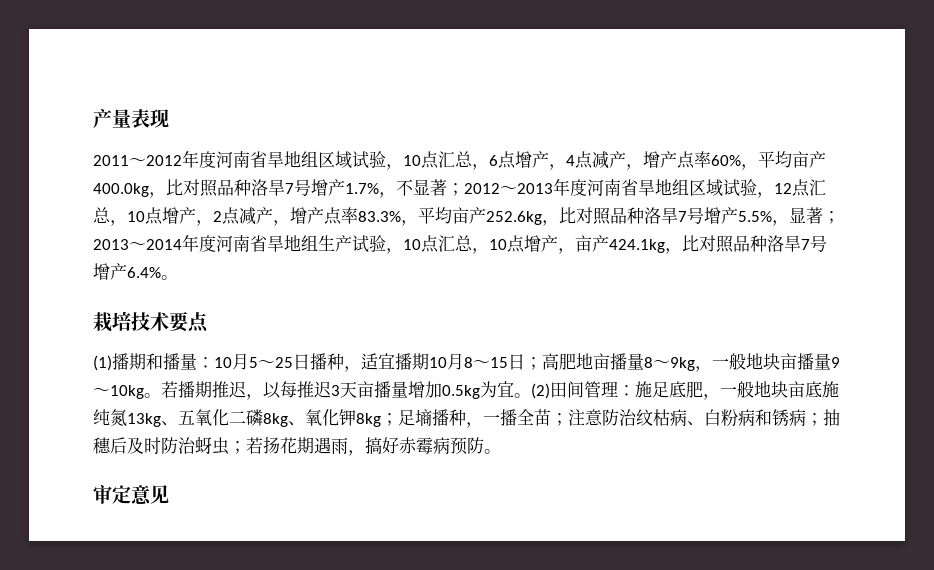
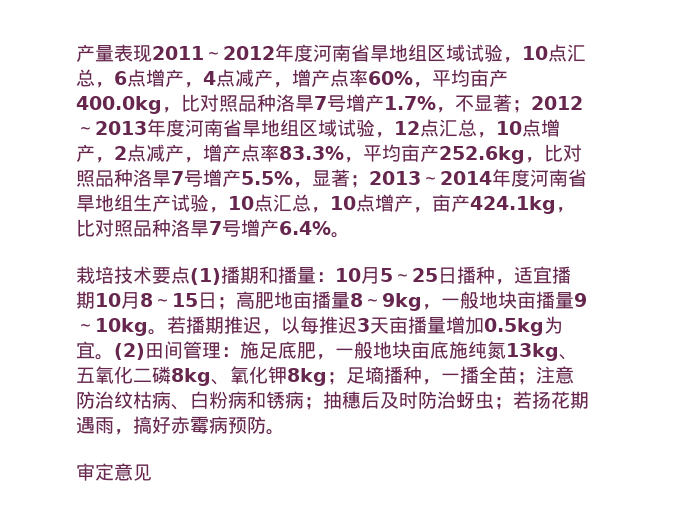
- 产量表现
- 2011～2012年度河南省旱地组区域试验，10点汇总，6点增产，4点减产，增产点率60%，平均亩产400.0kg，比对照品种洛旱7号增产1.7%，不显著；
+ 产量表现2011～2012年度河南省旱地组区域试验，10点汇总，6点增产，4点减产，增产点率60%，平均亩产400.0kg，比对照品种洛旱7号增产1.7%，不显著；
- 栽培技术要点
- (1)播期和播量：10月5～25日播种，适宜播期10月8～15日；高肥地亩播量8～9kg，一般地块亩播量9～10kg。
+ 栽培技术要点(1)播期和播量：10月5～25日播种，适宜播期10月8～15日；高肥地亩播量8～9kg，一般地块亩播量9～10kg。

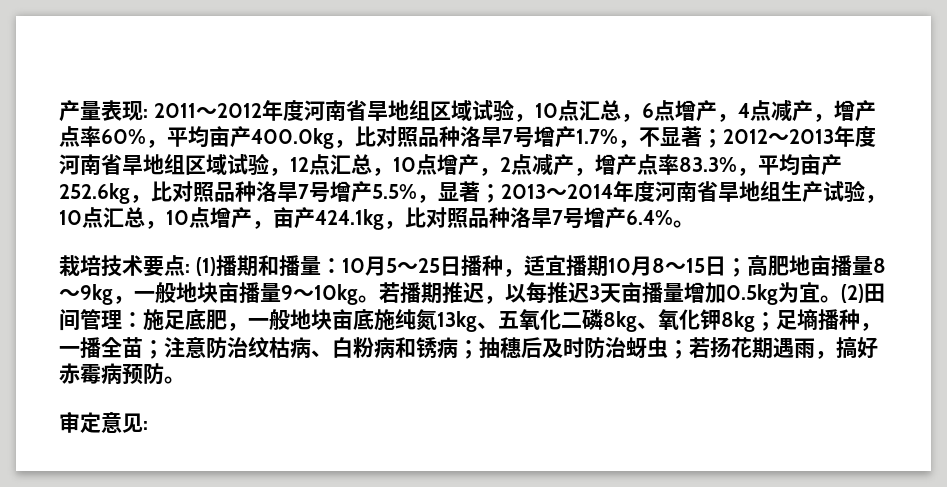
- 产量表现2011～2012年度河南省旱地组区域试验，10点汇总，6点增产，4点减产，增产点率60%，平均亩产400.0kg，比对照品种洛旱7号增产1.7%，不显著；
+ 产量表现: 2011～2012年度河南省旱地组区域试验，10点汇总，6点增产，4点减产，增产点率60%，平均亩产400.0kg，比对照品种洛旱7号增产1.7%，不显著；
- 栽培技术要点(1)播期和播量：10月5～25日播种，适宜播期10月8～15日；高肥地亩播量8～9kg，一般地块亩播量9～10kg。
+ 栽培技术要点: (1)播期和播量：10月5～25日播种，适宜播期10月8～15日；高肥地亩播量8～9kg，一般地块亩播量9～10kg。
- 审定意见
+ 审定意见:

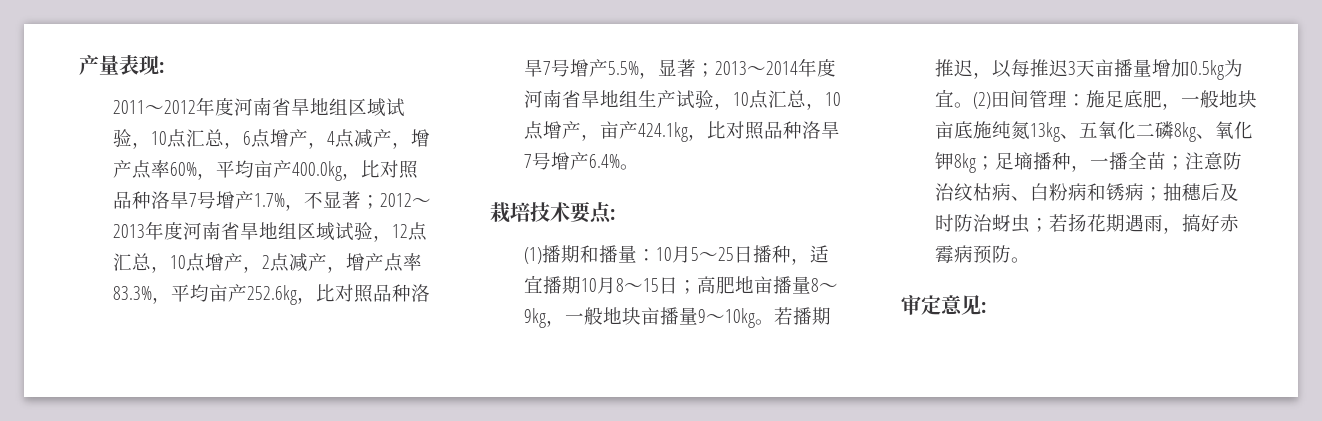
- 产量表现: 2011～2012年度河南省旱地组区域试验，10点汇总，6点增产，4点减产，增产点率60%，平均亩产400.0kg，比对照品种洛旱7号增产1.7%，不显著；
+ 产量表现:
+ 2011～2012年度河南省旱地组区域试验，10点汇总，6点增产，4点减产，增产点率60%，平均亩产400.0kg，比对照品种洛旱7号增产1.7%，不显著；
- 栽培技术要点: (1)播期和播量：10月5～25日播种，适宜播期10月8～15日；高肥地亩播量8～9kg，一般地块亩播量9～10kg。
+ 栽培技术要点:
+ (1)播期和播量：10月5～25日播种，适宜播期10月8～15日；高肥地亩播量8～9kg，一般地块亩播量9～10kg。

